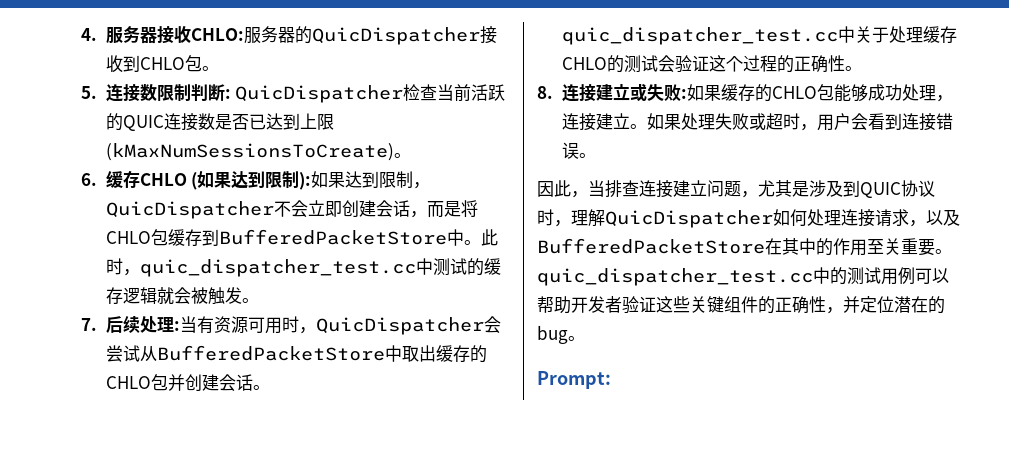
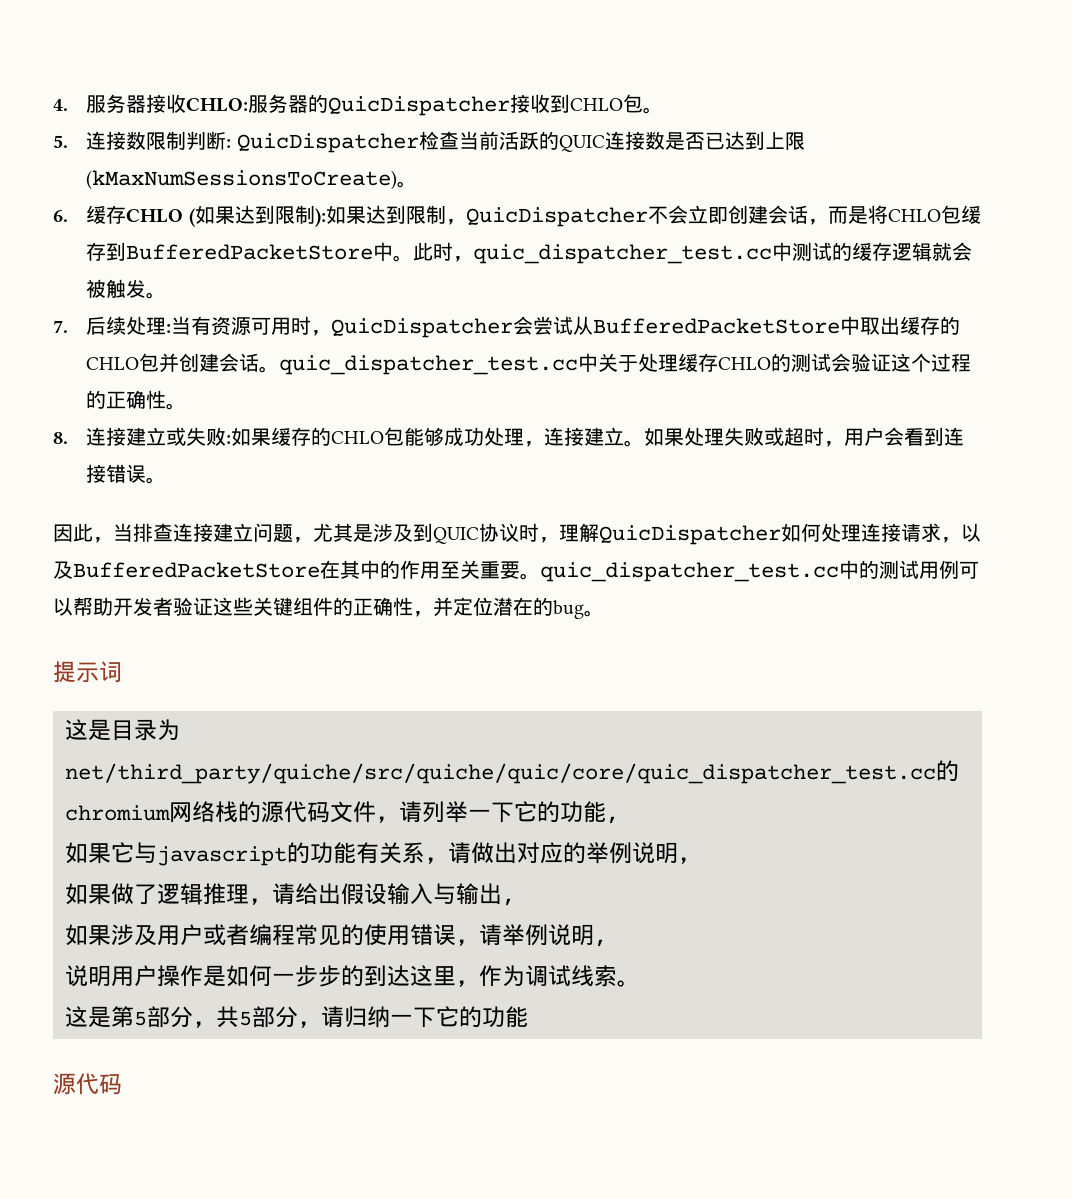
- Prompt:
+ 提示词
+ 这是目录为net/third_party/quiche/src/quiche/quic/core/quic_dispatcher_test.cc的chromium网络栈的源代码文件，请列举一下它的功能,
+ 如果它与javascript的功能有关系，请做出对应的举例说明，
+ 如果做了逻辑推理，请给出假设输入与输出,
+ 如果涉及用户或者编程常见的使用错误，请举例说明,
+ 说明用户操作是如何一步步的到达这里，作为调试线索。
+ 这是第5部分，共5部分，请归纳一下它的功能
+ 源代码

